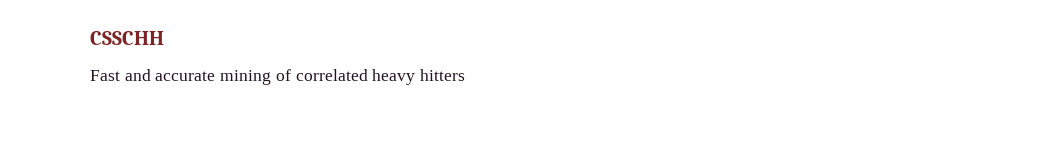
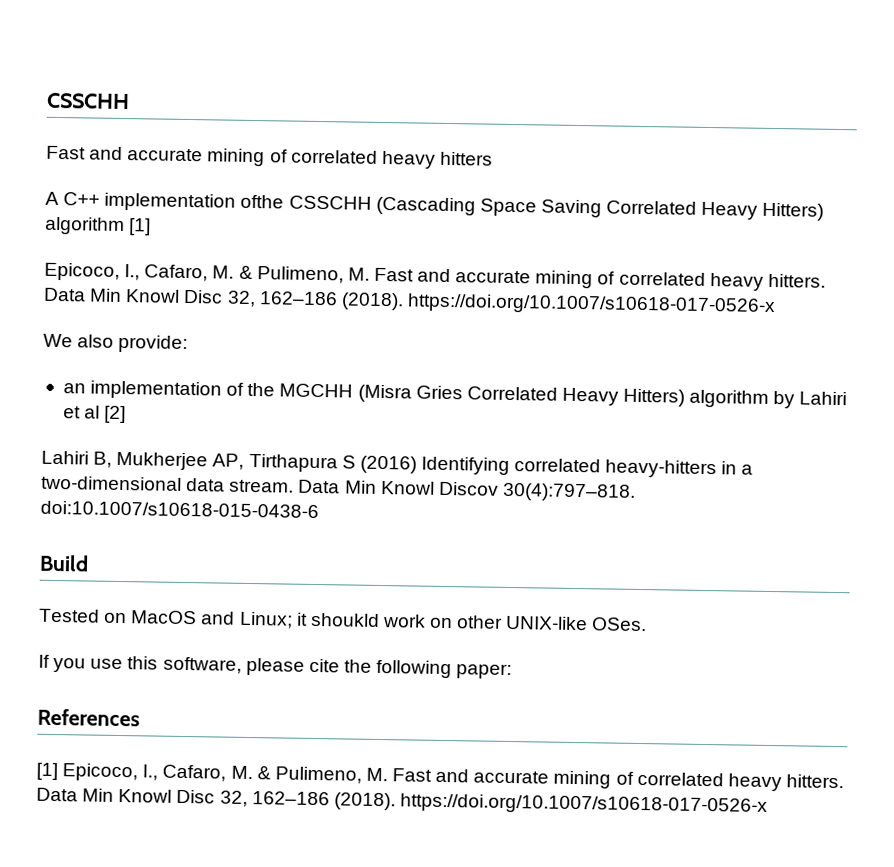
+ A C++ implementation ofthe CSSCHH (Cascading Space Saving Correlated Heavy Hitters) algorithm [1]
+ Epicoco, I., Cafaro, M. & Pulimeno, M. Fast and accurate mining of correlated heavy hitters. Data Min Knowl Disc 32, 162–186 (2018). https://doi.org/10.1007/s10618-017-0526-x
+ We also provide:
+ an implementation of the MGCHH (Misra Gries Correlated Heavy Hitters) algorithm by Lahiri et al [2]
+ Lahiri B, Mukherjee AP, Tirthapura S (2016) Identifying correlated heavy-hitters in a two-dimensional data stream. Data Min Knowl Discov 30(4):797–818. doi:10.1007/s10618-015-0438-6
+ Build
+ Tested on MacOS and Linux; it shoukld work on other UNIX-like OSes.
+ If you use this software, please cite the following paper:
+ References
+ [1] Epicoco, I., Cafaro, M. & Pulimeno, M. Fast and accurate mining of correlated heavy hitters. Data Min Knowl Disc 32, 162–186 (2018). https://doi.org/10.1007/s10618-017-0526-x

